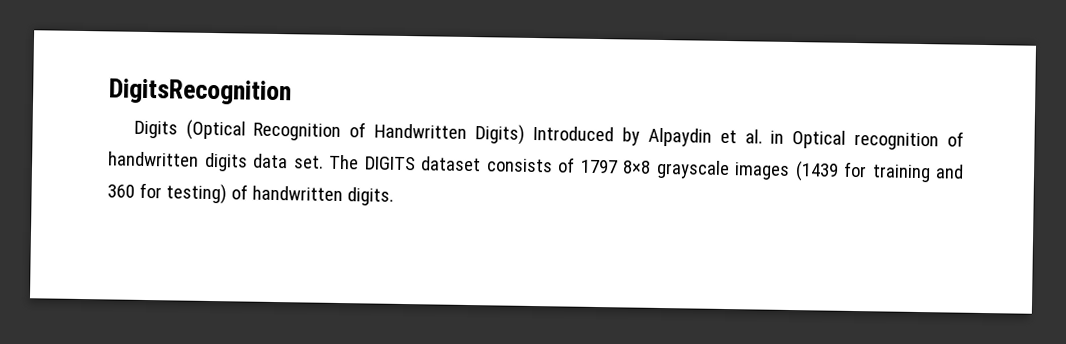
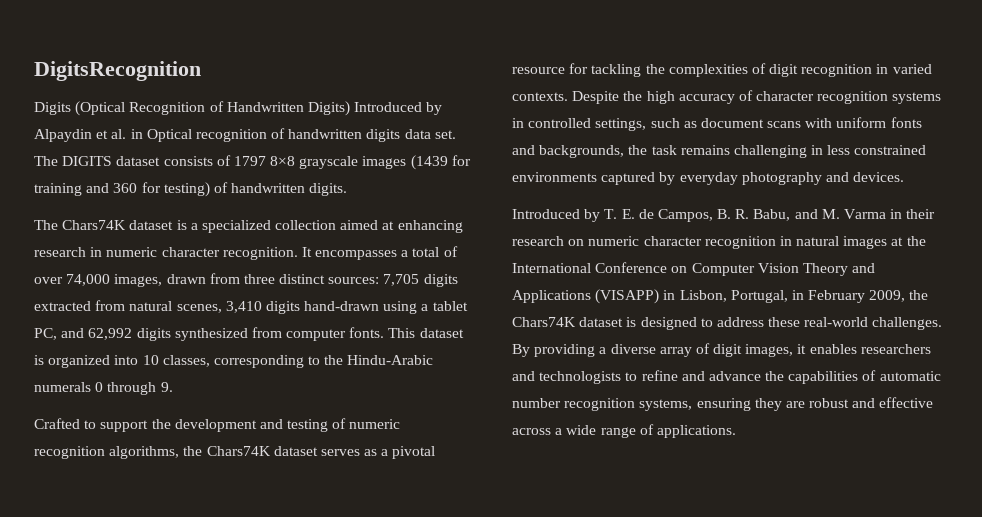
+ The Chars74K dataset is a specialized collection aimed at enhancing research in numeric character recognition. It encompasses a total of over 74,000 images, drawn from three distinct sources: 7,705 digits extracted from natural scenes, 3,410 digits hand-drawn using a tablet PC, and 62,992 digits synthesized from computer fonts. This dataset is organized into 10 classes, corresponding to the Hindu-Arabic numerals 0 through 9.
+ Crafted to support the development and testing of numeric recognition algorithms, the Chars74K dataset serves as a pivotal resource for tackling the complexities of digit recognition in varied contexts. Despite the high accuracy of character recognition systems in controlled settings, such as document scans with uniform fonts and backgrounds, the task remains challenging in less constrained environments captured by everyday photography and devices.
+ Introduced by T. E. de Campos, B. R. Babu, and M. Varma in their research on numeric character recognition in natural images at the International Conference on Computer Vision Theory and Applications (VISAPP) in Lisbon, Portugal, in February 2009, the Chars74K dataset is designed to address these real-world challenges. By providing a diverse array of digit images, it enables researchers and technologists to refine and advance the capabilities of automatic number recognition systems, ensuring they are robust and effective across a wide range of applications.

